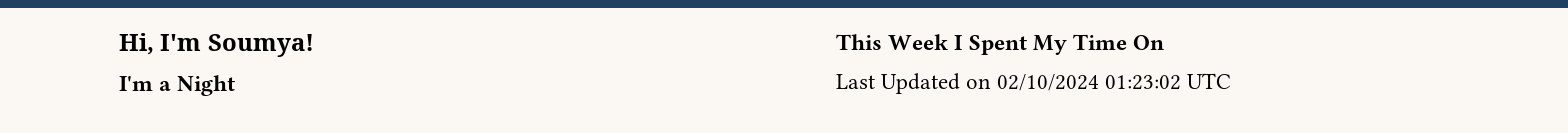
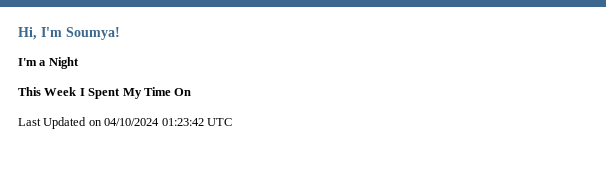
- Last Updated on 02/10/2024 01:23:02 UTC
+ Last Updated on 04/10/2024 01:23:42 UTC

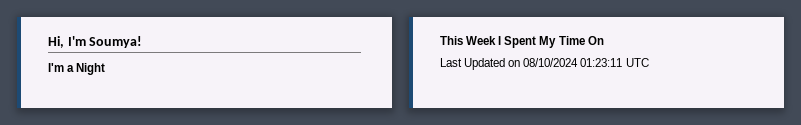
- Last Updated on 04/10/2024 01:23:42 UTC
+ Last Updated on 08/10/2024 01:23:11 UTC

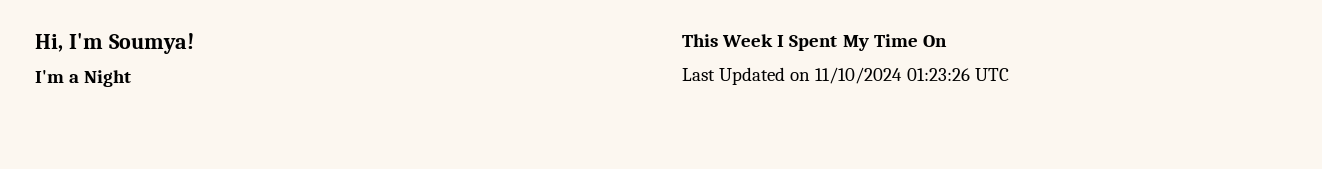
- Last Updated on 08/10/2024 01:23:11 UTC
+ Last Updated on 11/10/2024 01:23:26 UTC

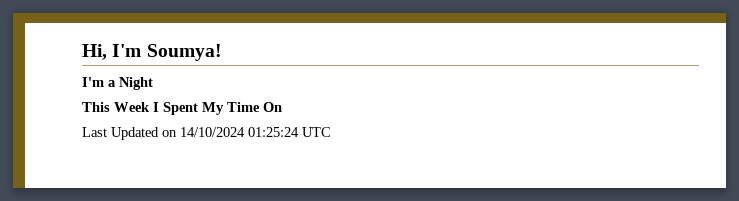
- Last Updated on 11/10/2024 01:23:26 UTC
+ Last Updated on 14/10/2024 01:25:24 UTC

